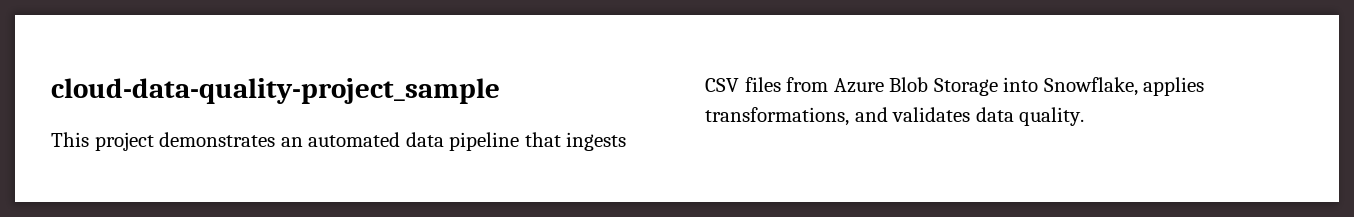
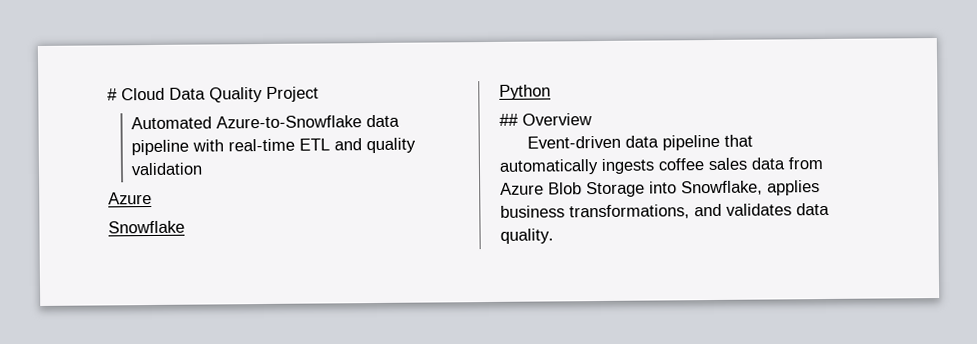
- cloud-data-quality-project_sample
- This project demonstrates an automated data pipeline that ingests CSV files from Azure Blob Storage into Snowflake, applies transformations, and validates data quality.
+ # Cloud Data Quality Project
+ Automated Azure-to-Snowflake data pipeline with real-time ETL and quality validation
+ Azure
+ Snowflake
+ Python
+ ## Overview
+ Event-driven data pipeline that automatically ingests coffee sales data from Azure Blob Storage into Snowflake, applies business transformations, and validates data quality.

